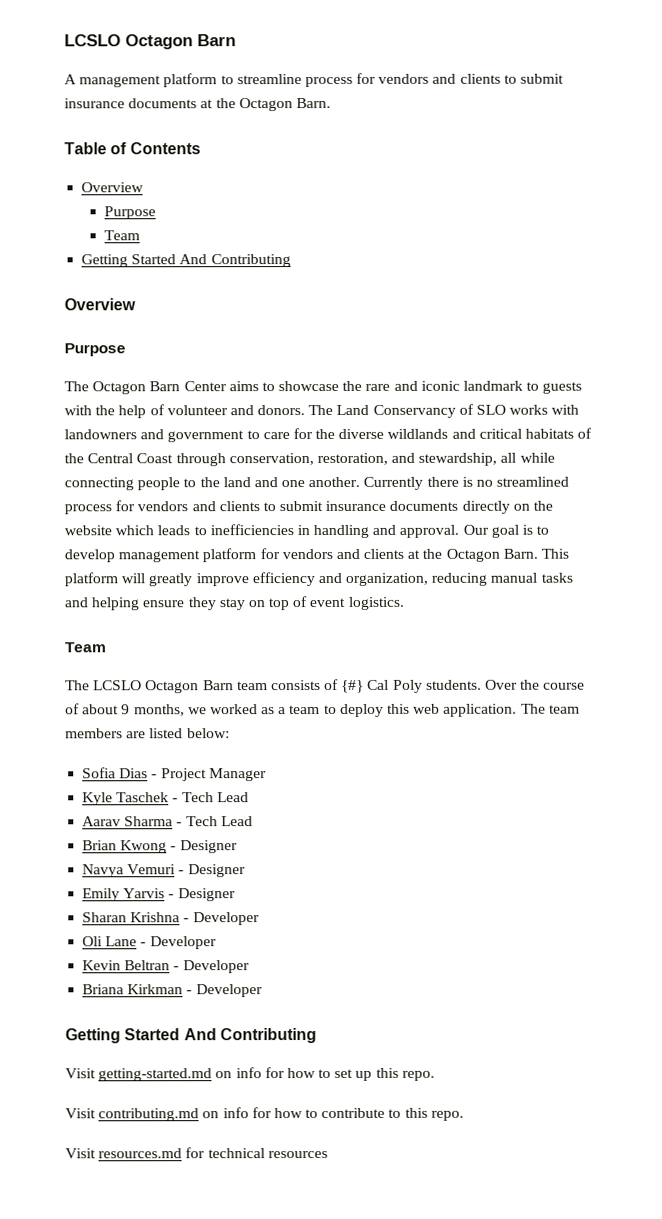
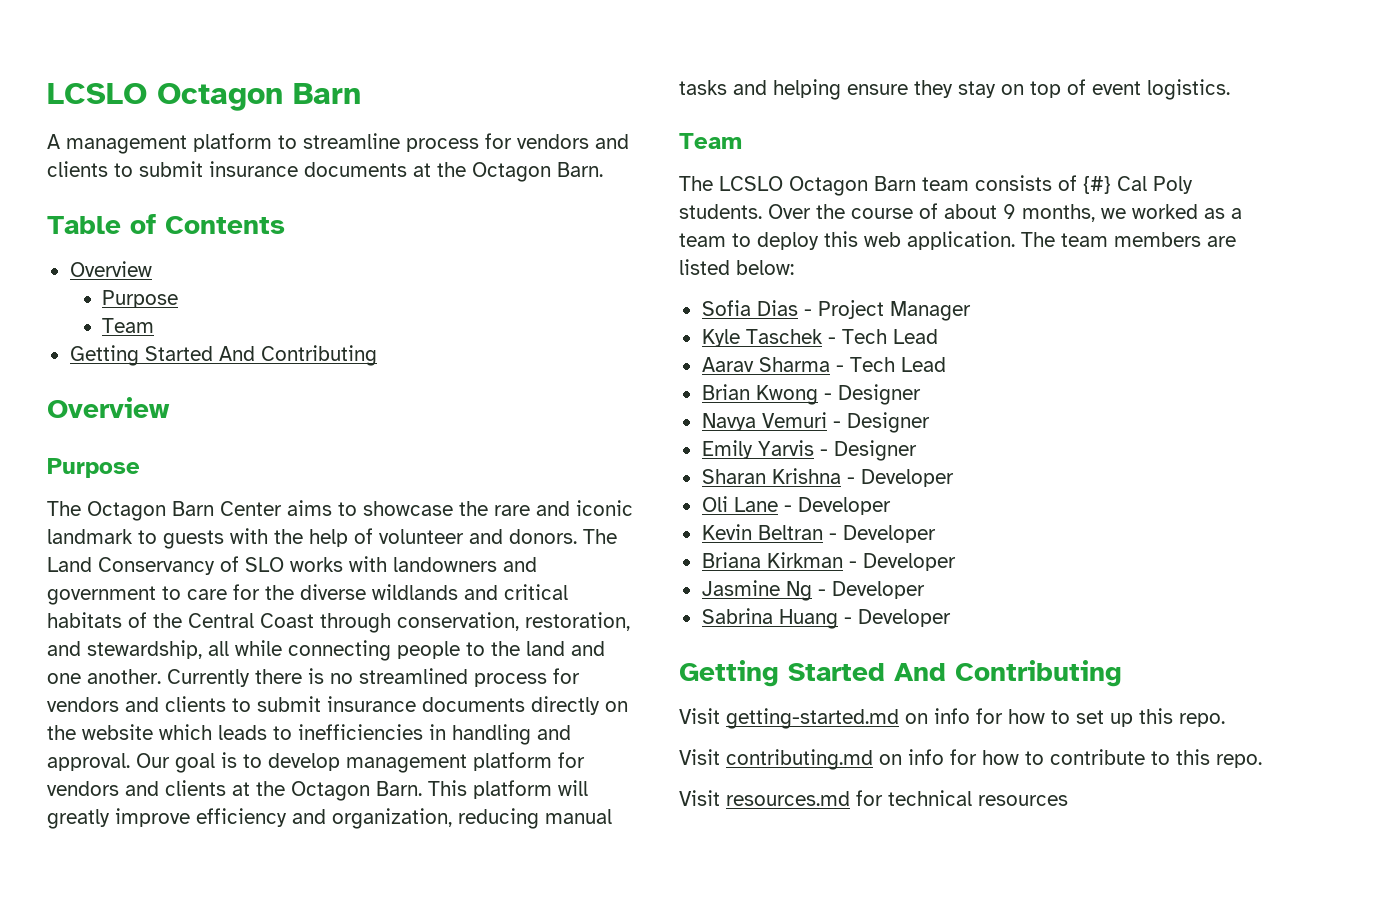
+ Jasmine Ng - Developer
+ Sabrina Huang - Developer

